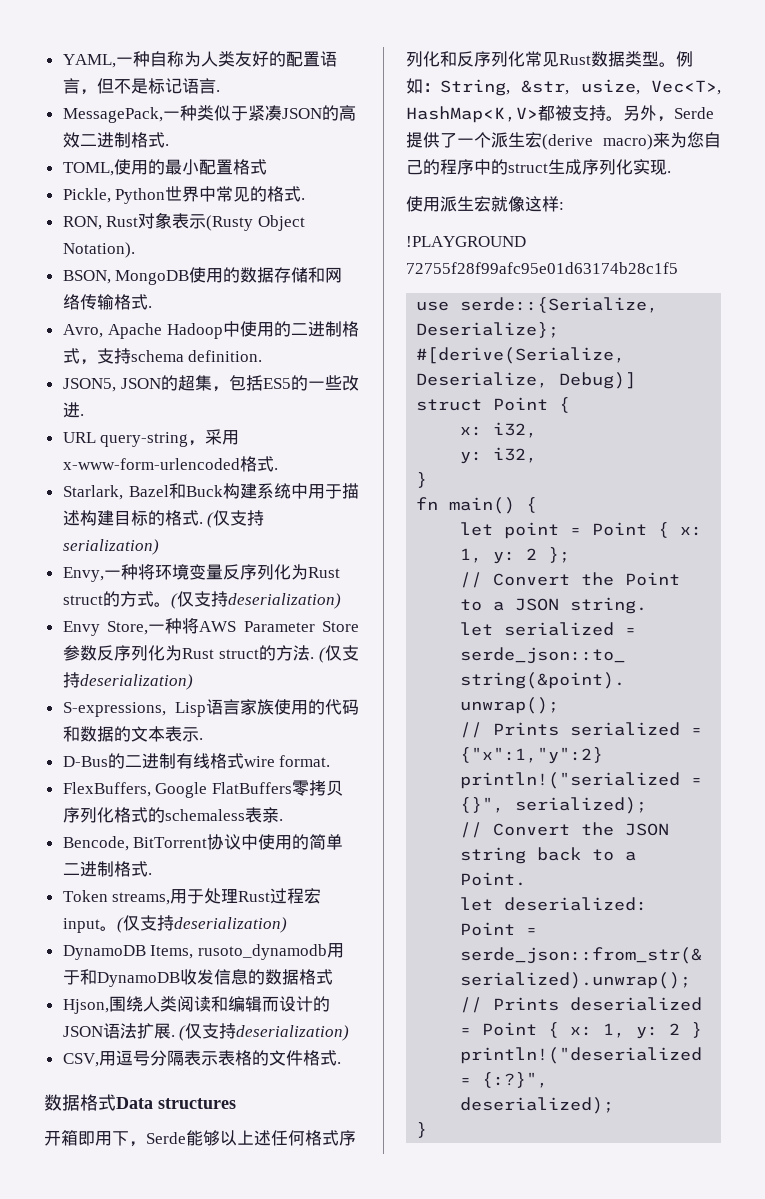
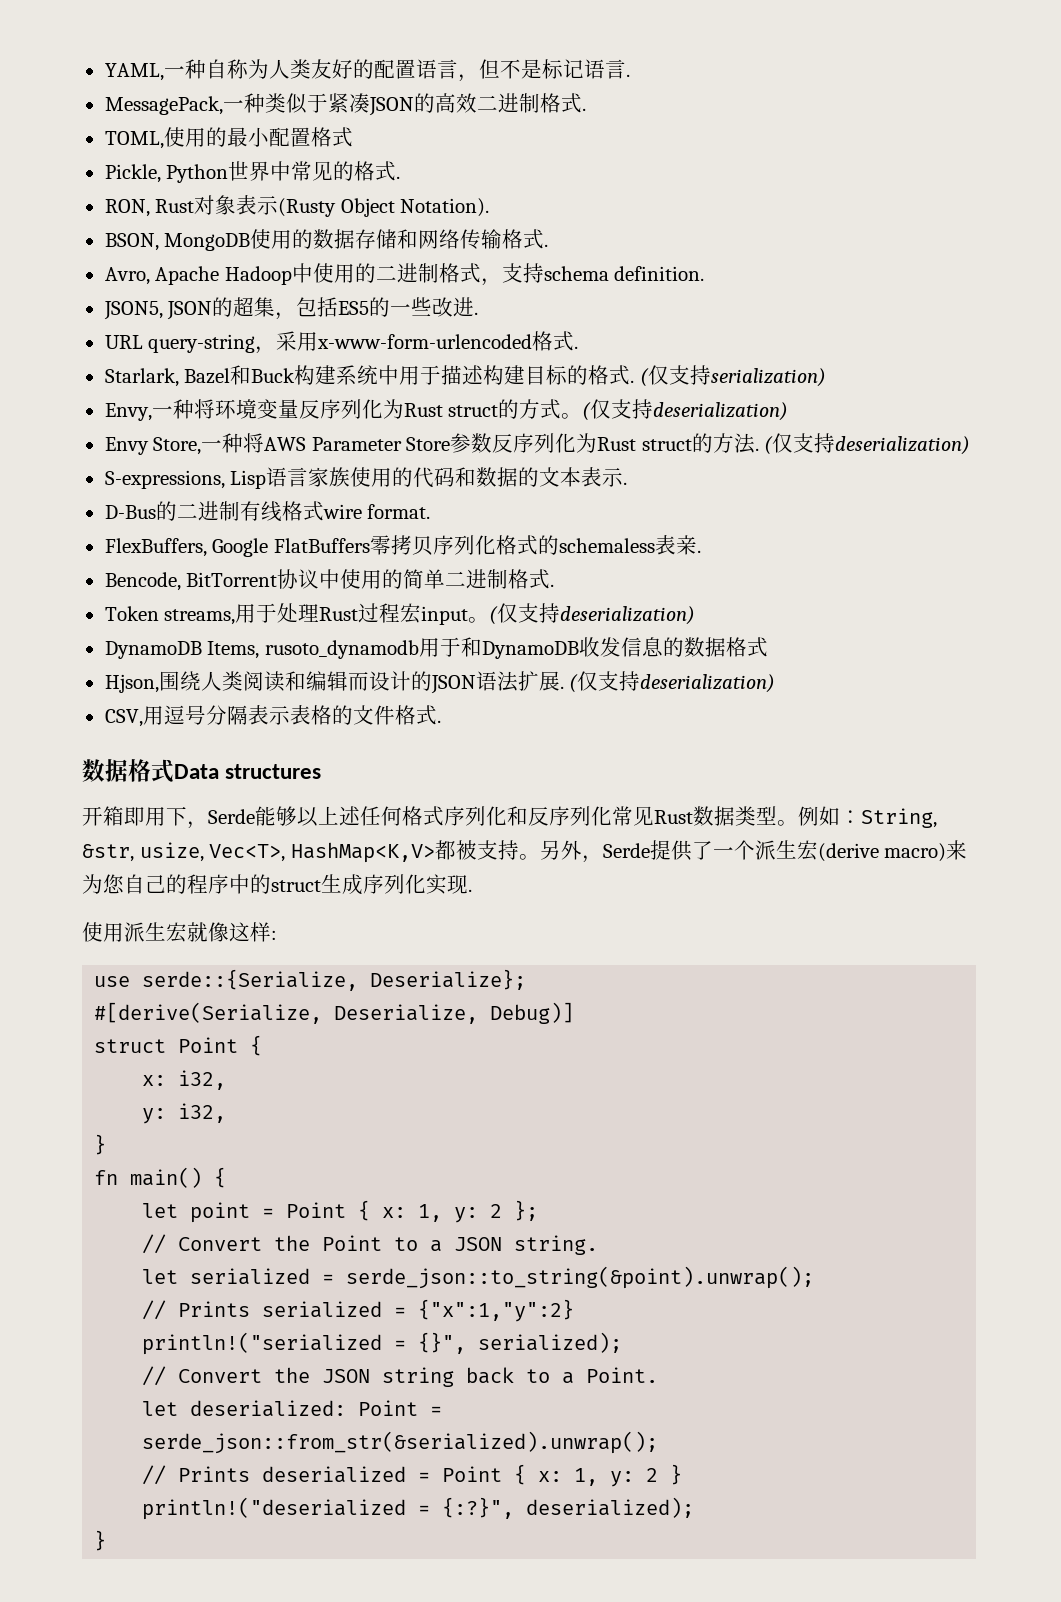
- !PLAYGROUND 72755f28f99afc95e01d63174b28c1f5

